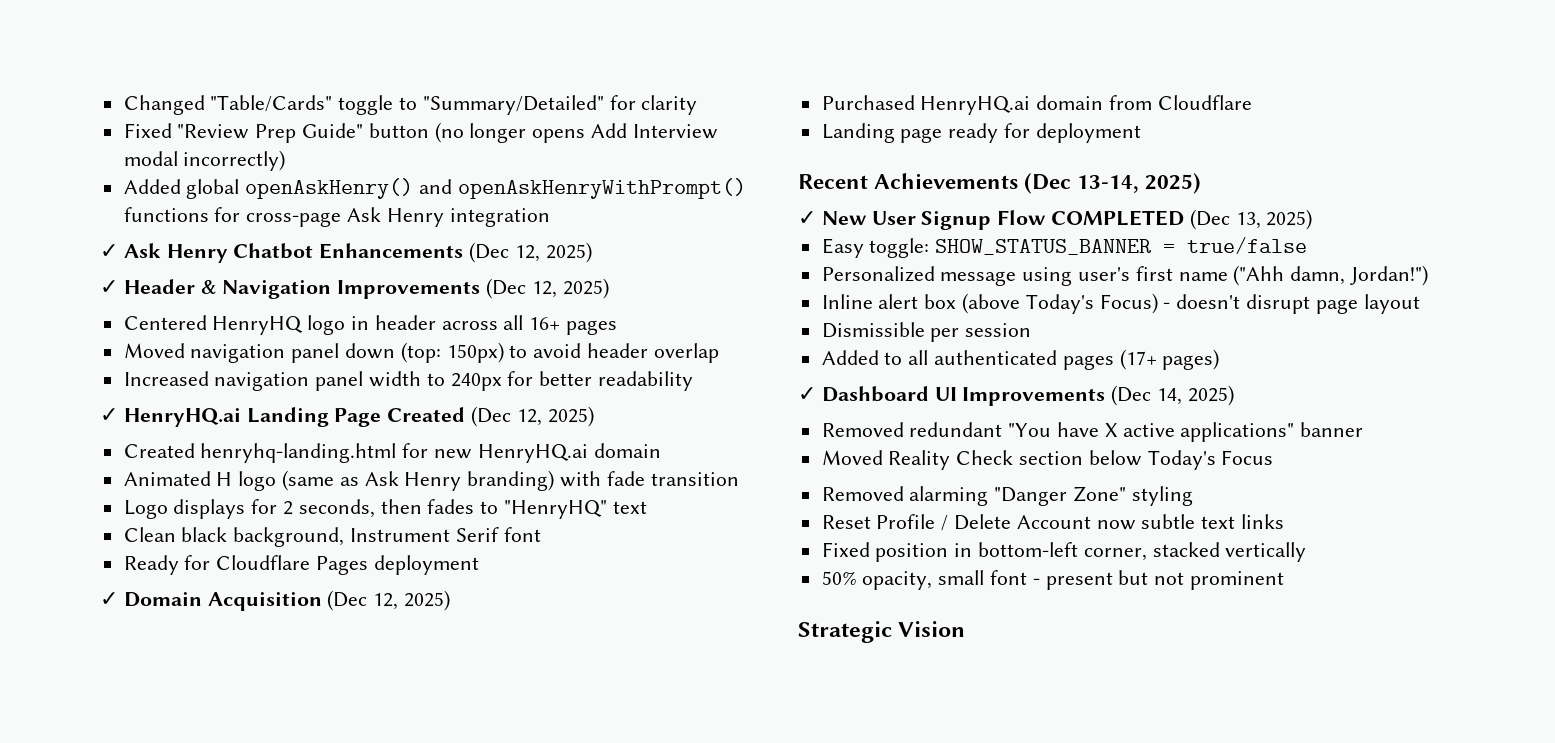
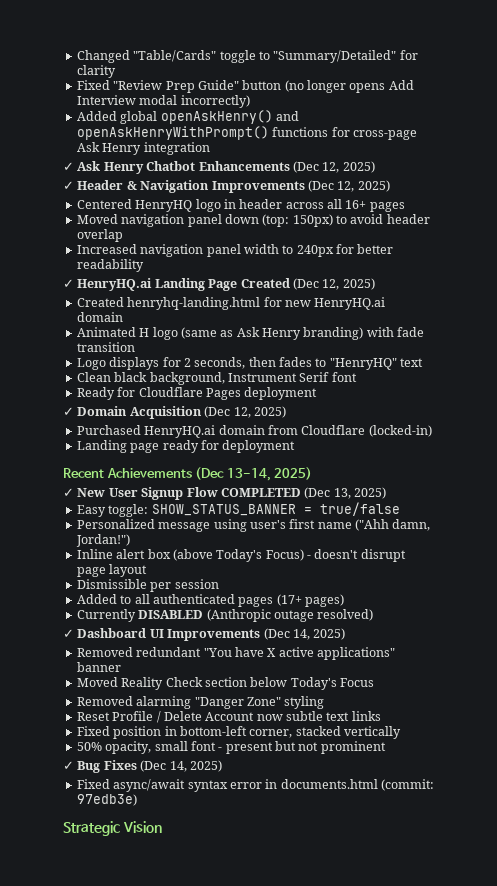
- Purchased HenryHQ.ai domain from Cloudflare
+ Purchased HenryHQ.ai domain from Cloudflare (locked-in)
+ Currently DISABLED (Anthropic outage resolved)
+ ✓ Bug Fixes (Dec 14, 2025)
+ Fixed async/await syntax error in documents.html (commit: 97edb3e)

